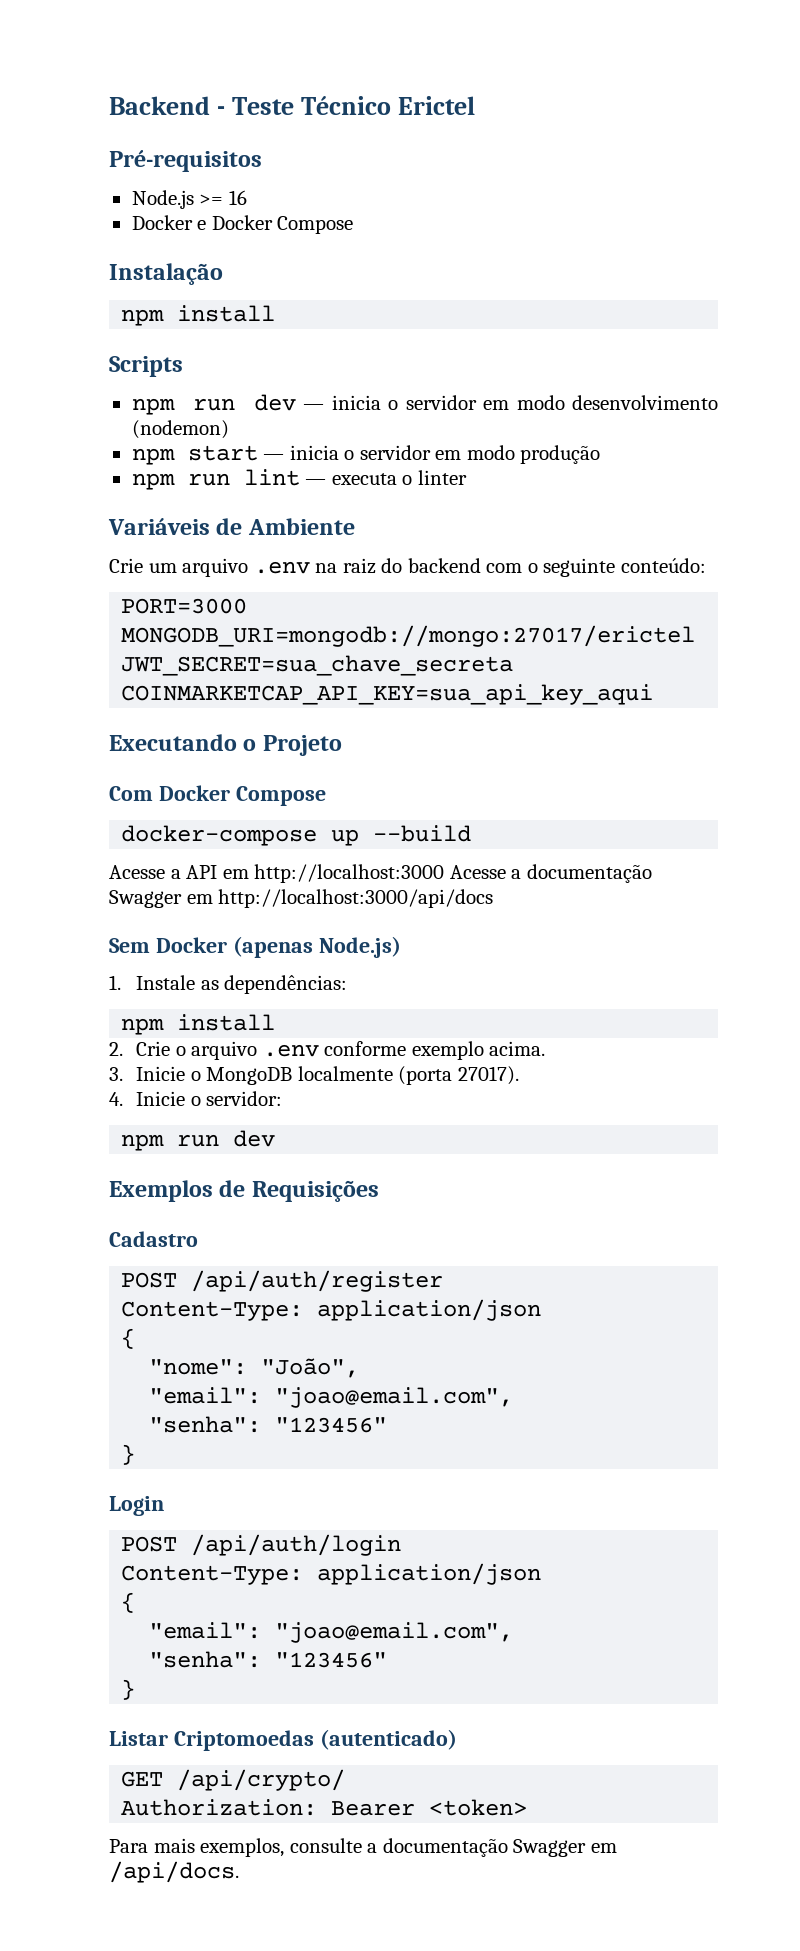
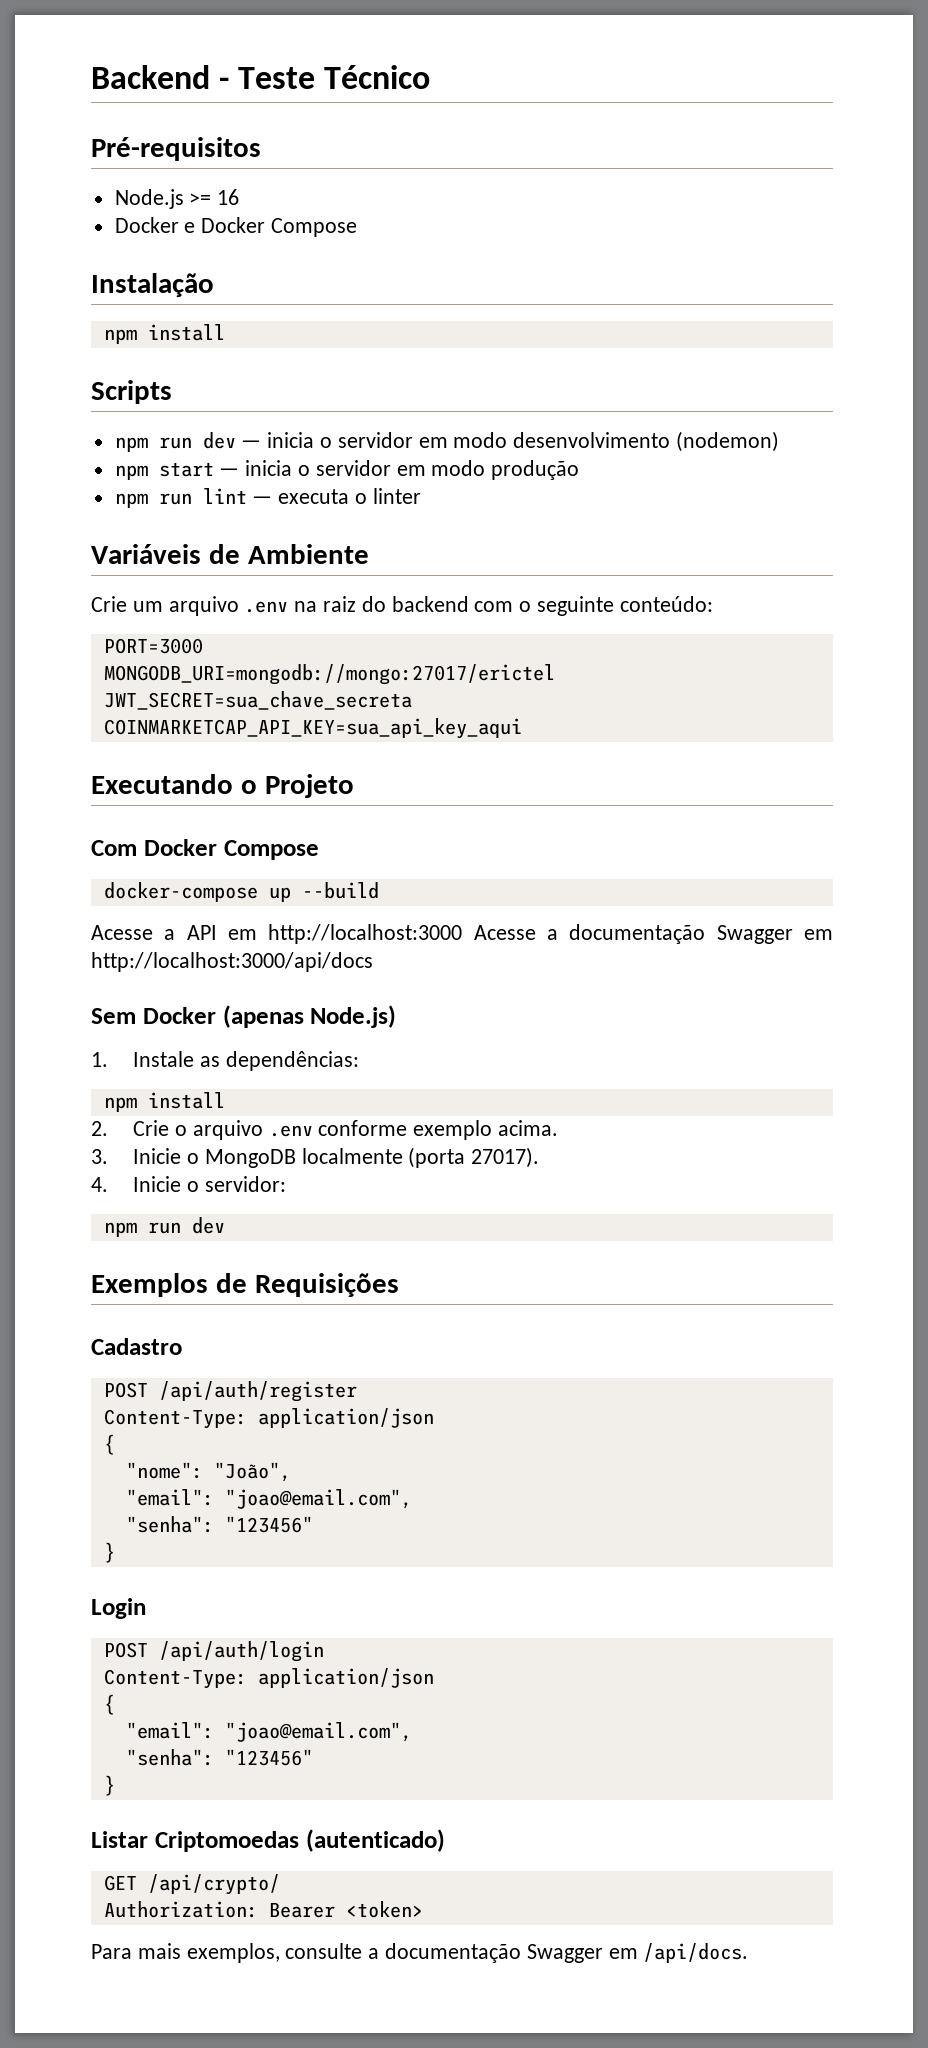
- Backend - Teste Técnico Erictel
+ Backend - Teste Técnico

